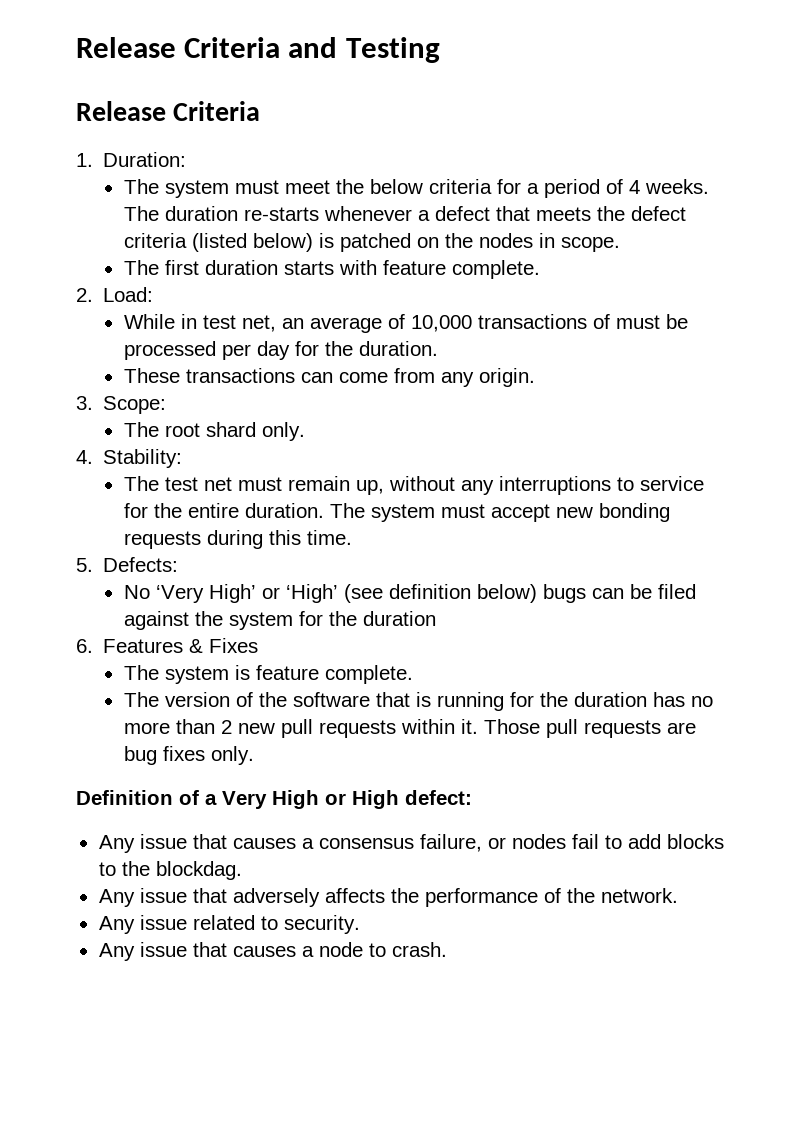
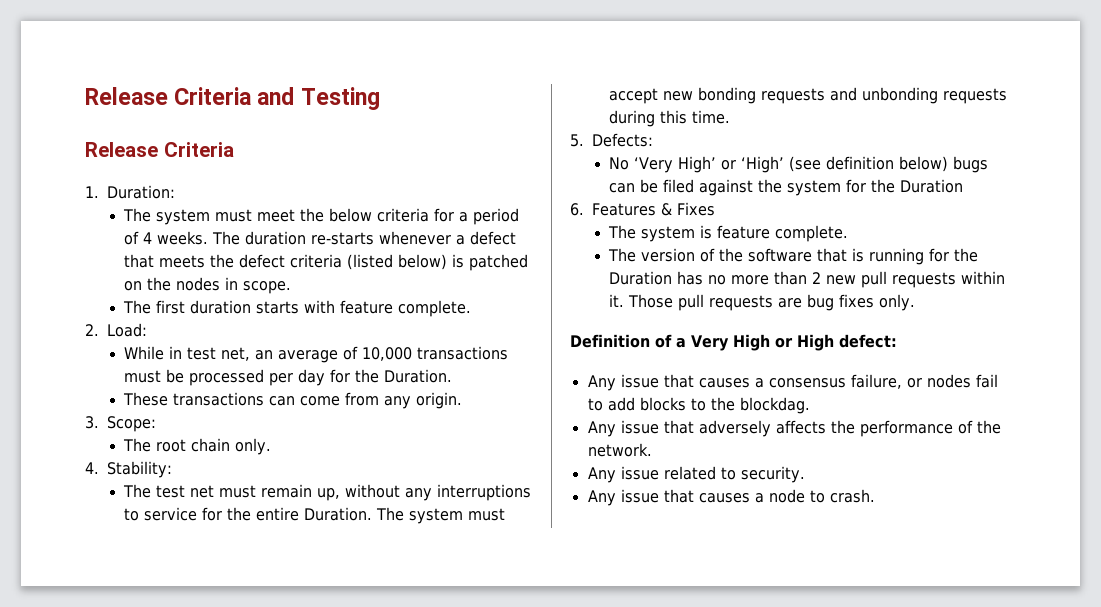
- While in test net, an average of 10,000 transactions of must be processed per day for the duration.
+ While in test net, an average of 10,000 transactions must be processed per day for the Duration.
- The root shard only.
+ The root chain only.
- The test net must remain up, without any interruptions to service for the entire duration.
+ The test net must remain up, without any interruptions to service for the entire Duration.
- The system must accept new bonding requests during this time.
+ The system must accept new bonding requests and unbonding requests during this time.
- No ‘Very High’ or ‘High’ (see definition below) bugs can be filed against the system for the duration
+ No ‘Very High’ or ‘High’ (see definition below) bugs can be filed against the system for the Duration
- The version of the software that is running for the duration has no more than 2 new pull requests within it.
+ The version of the software that is running for the Duration has no more than 2 new pull requests within it.

